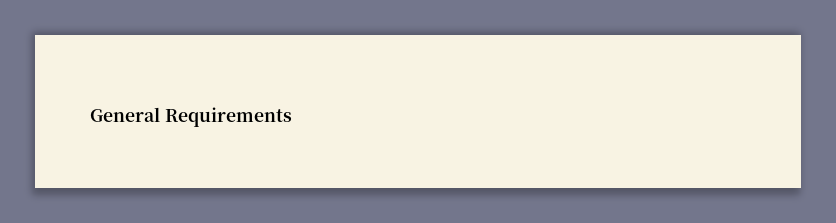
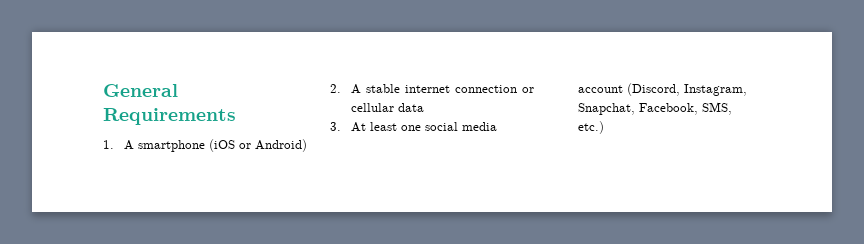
+ 1. A smartphone (iOS or Android)
+ 2. A stable internet connection or cellular data
+ 3. At least one social media account (Discord, Instagram, Snapchat, Facebook, SMS, etc.)

